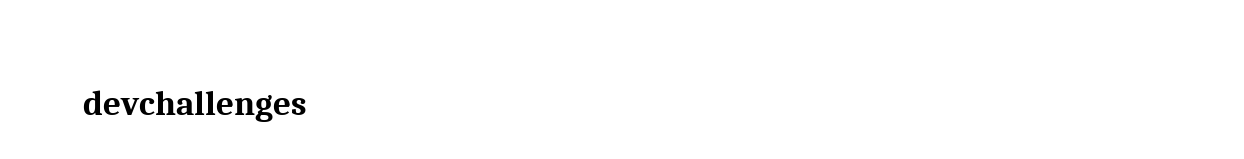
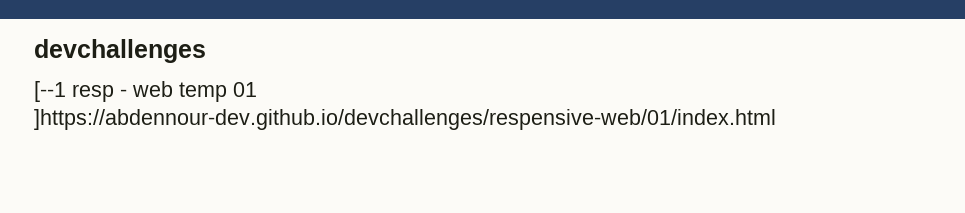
+ [--1 resp - web temp 01 ]https://abdennour-dev.github.io/devchallenges/respensive-web/01/index.html

